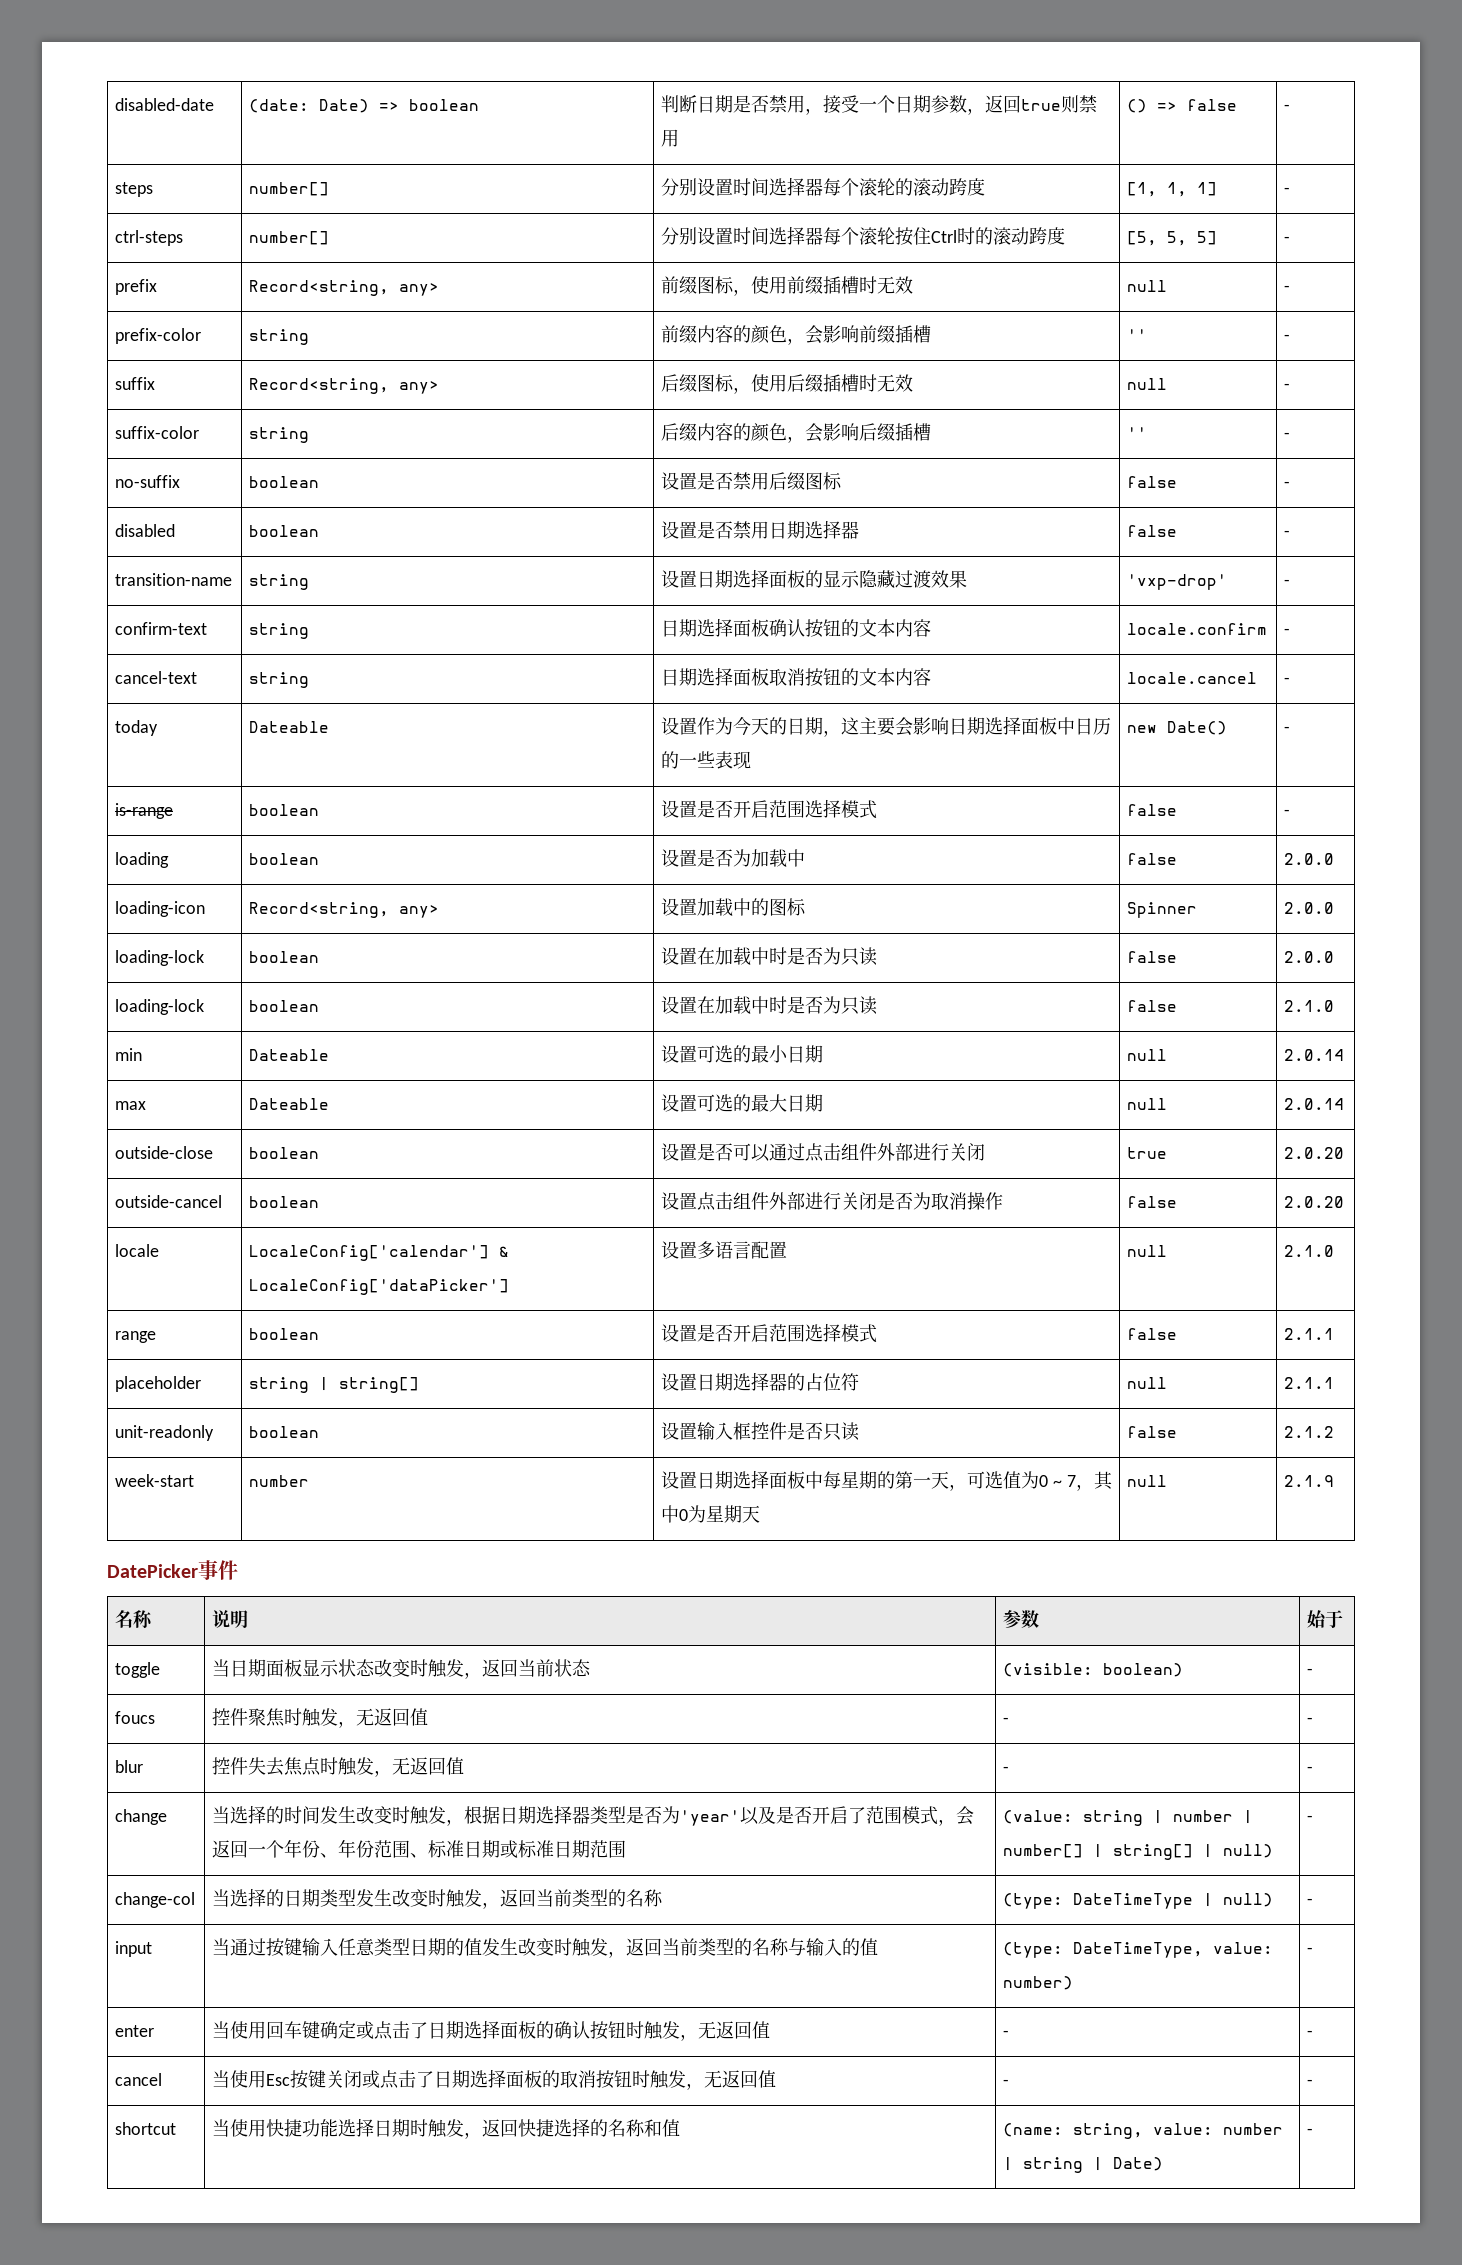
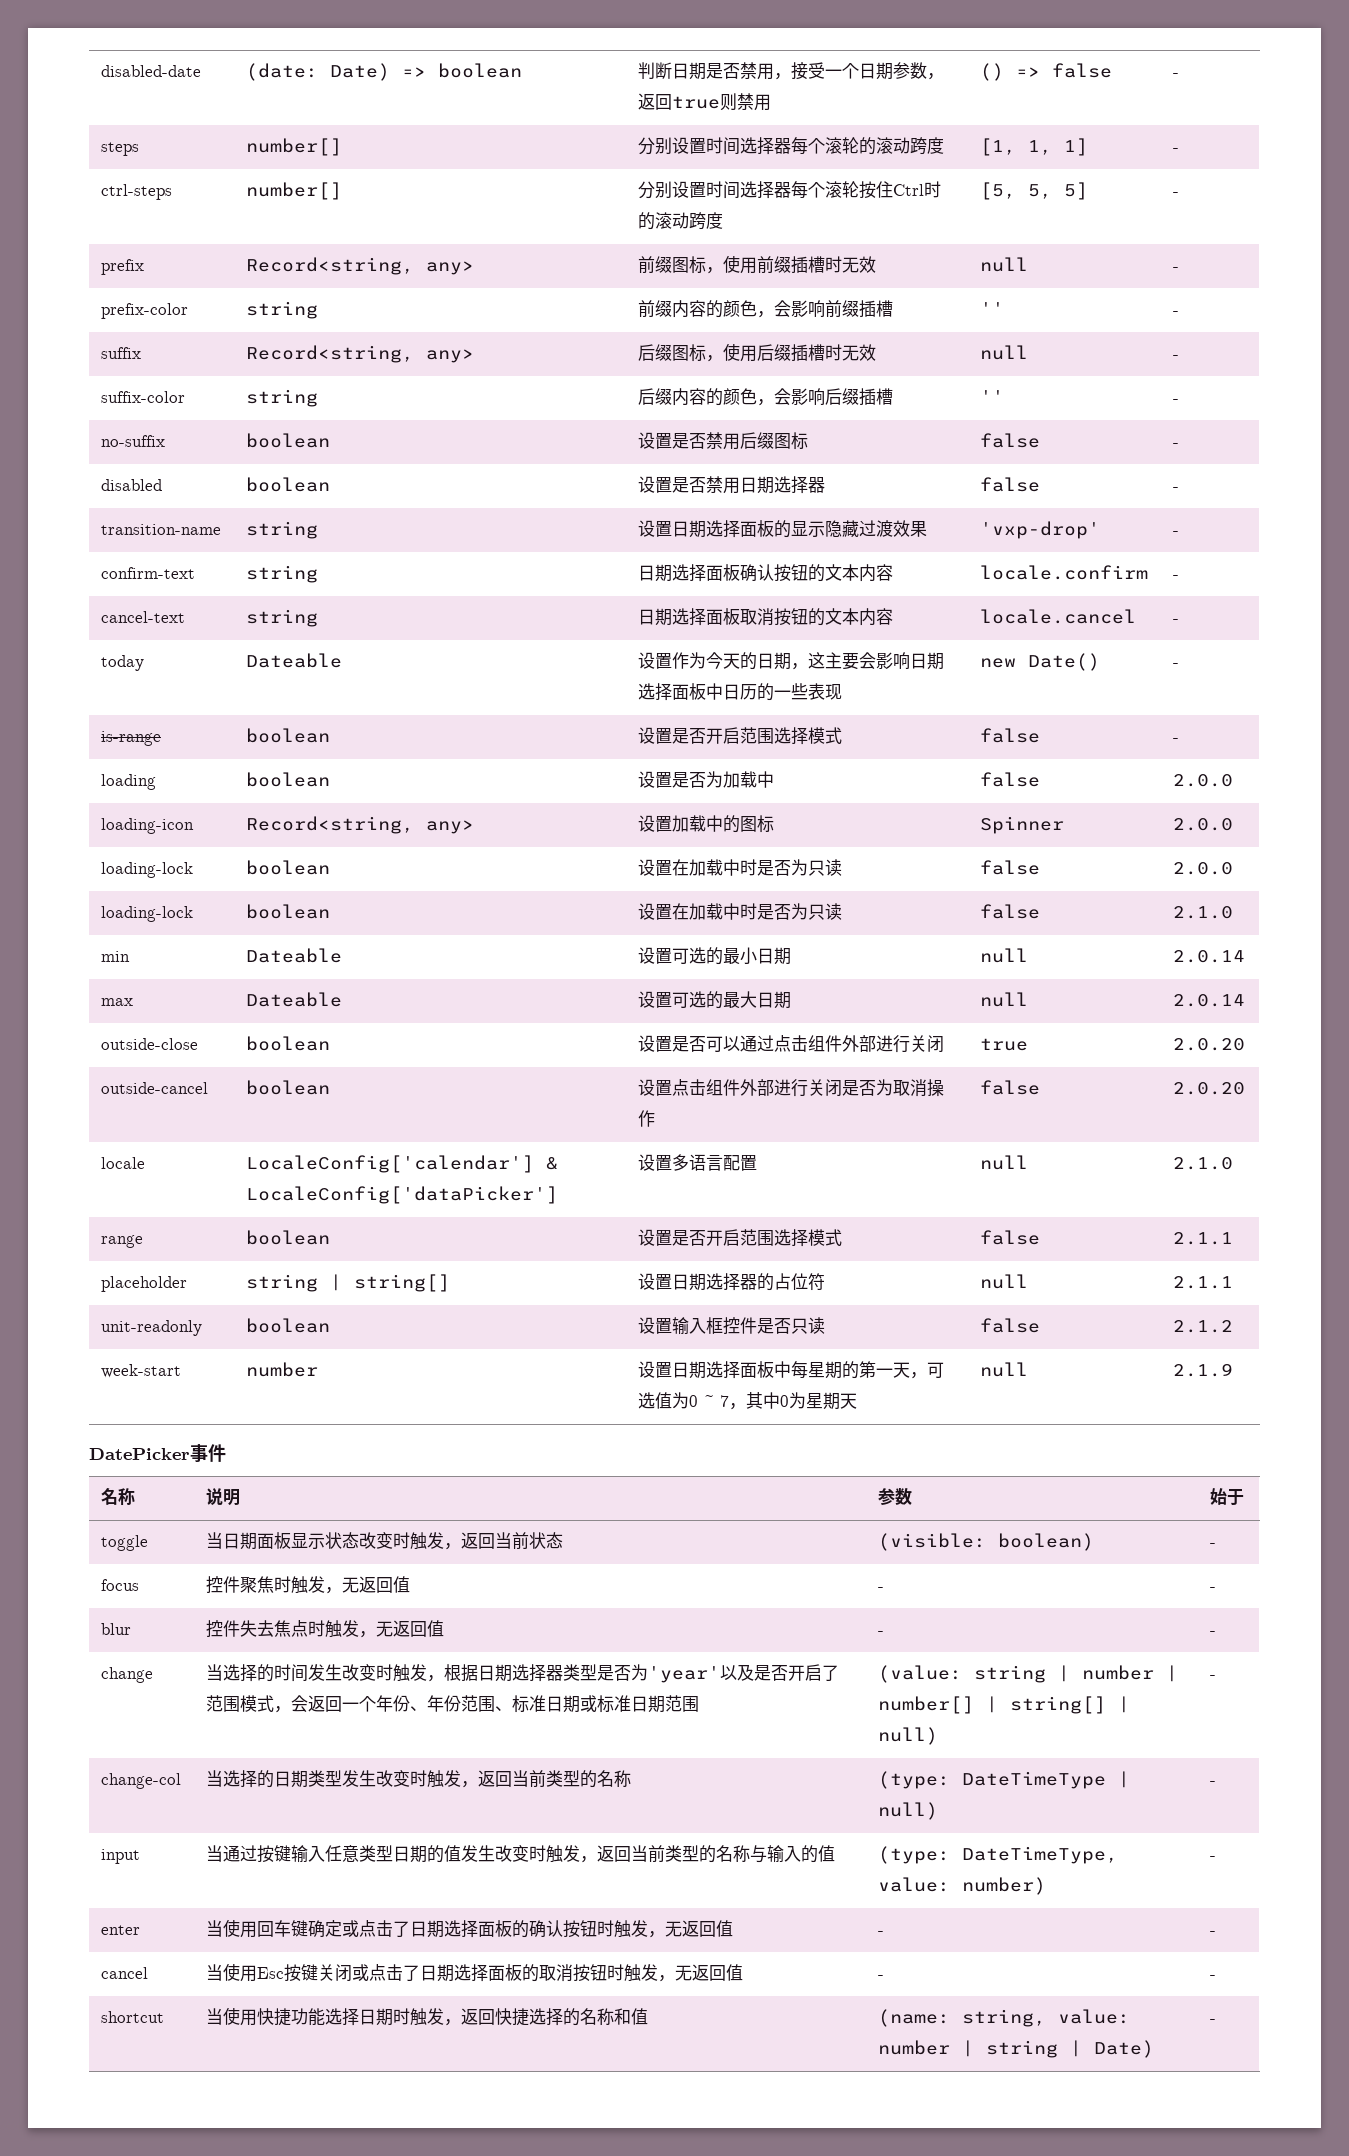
- foucs | 控件聚焦时触发，无返回值 | - | -
+ focus | 控件聚焦时触发，无返回值 | - | -

